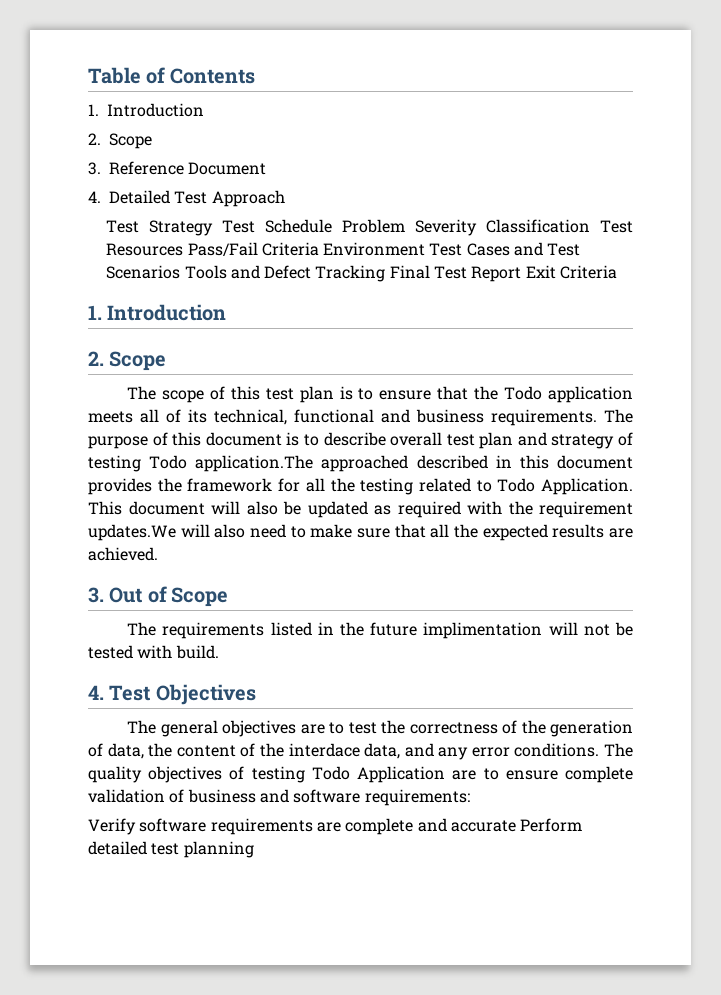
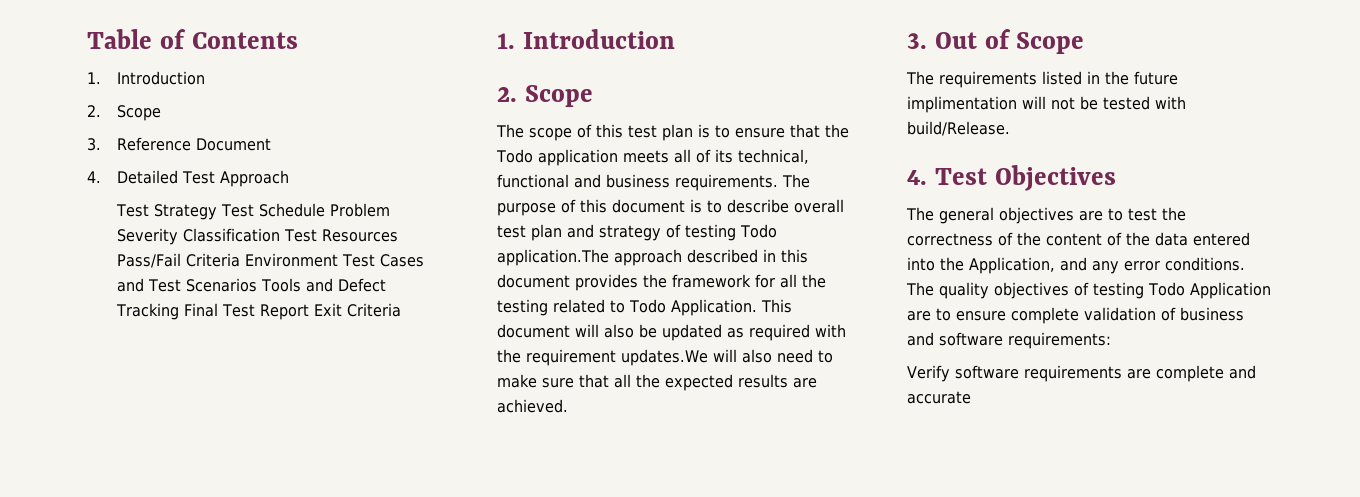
- The purpose of this document is to describe overall test plan and strategy of testing Todo application.The approached described in this document provides the framework for all the testing related to Todo Application.
+ The purpose of this document is to describe overall test plan and strategy of testing Todo application.The approach described in this document provides the framework for all the testing related to Todo Application.
- The requirements listed in the future implimentation will not be tested with build.
+ The requirements listed in the future implimentation will not be tested with build/Release.
- The general objectives are to test the correctness of the generation of data, the content of the interdace data, and any error conditions.
+ The general objectives are to test the correctness of the content of the data entered into the Application, and any error conditions.
- Verify software requirements are complete and accurate Perform detailed test planning
+ Verify software requirements are complete and accurate

